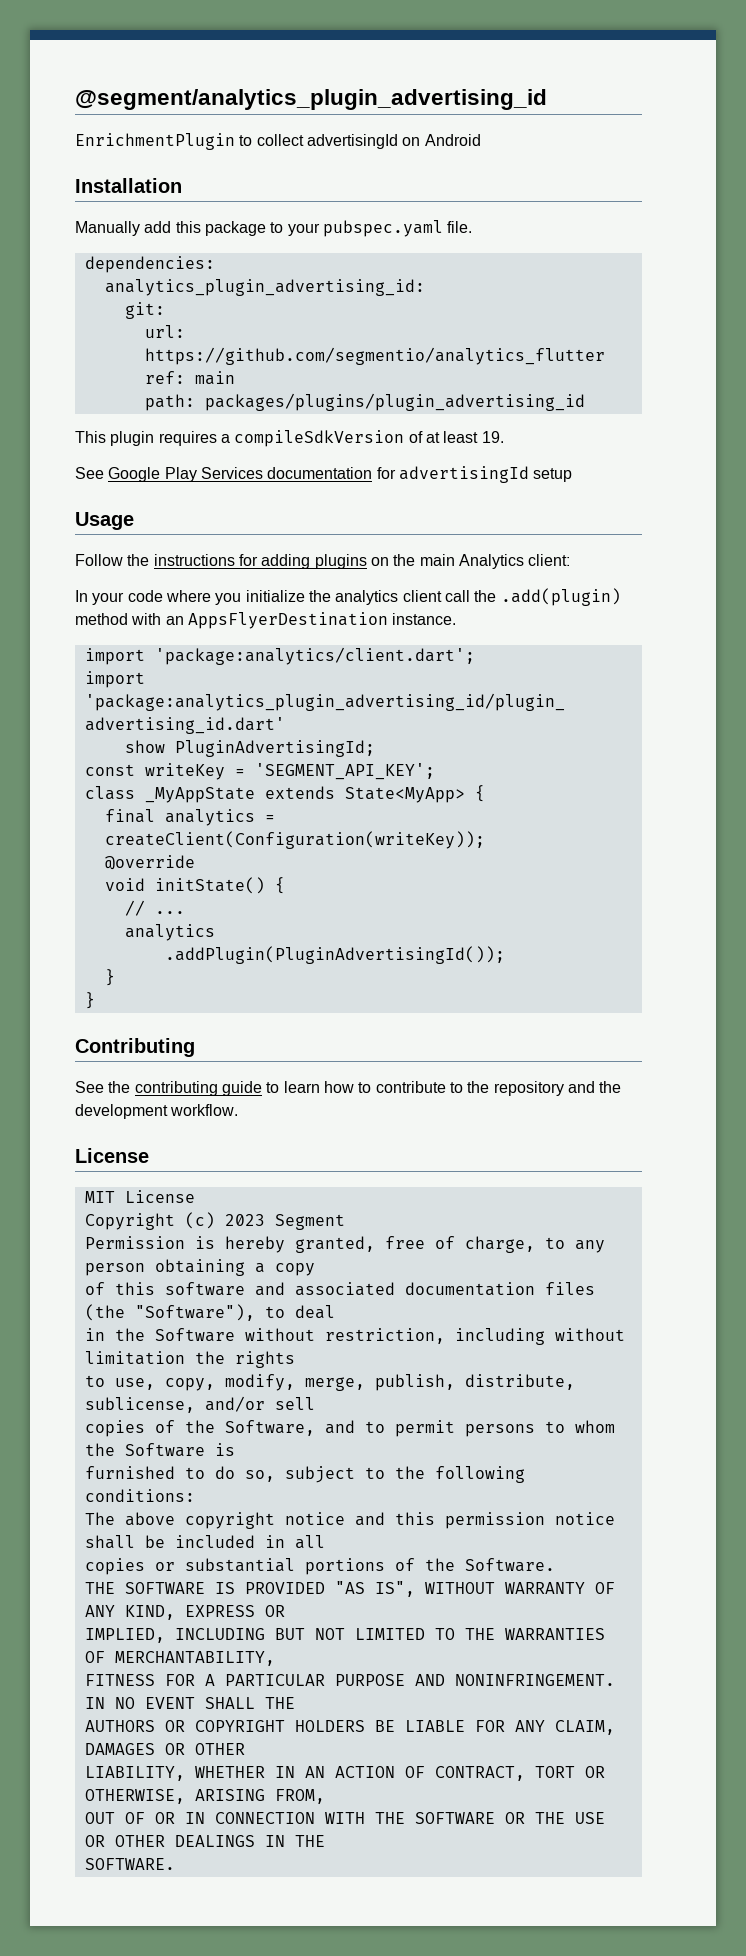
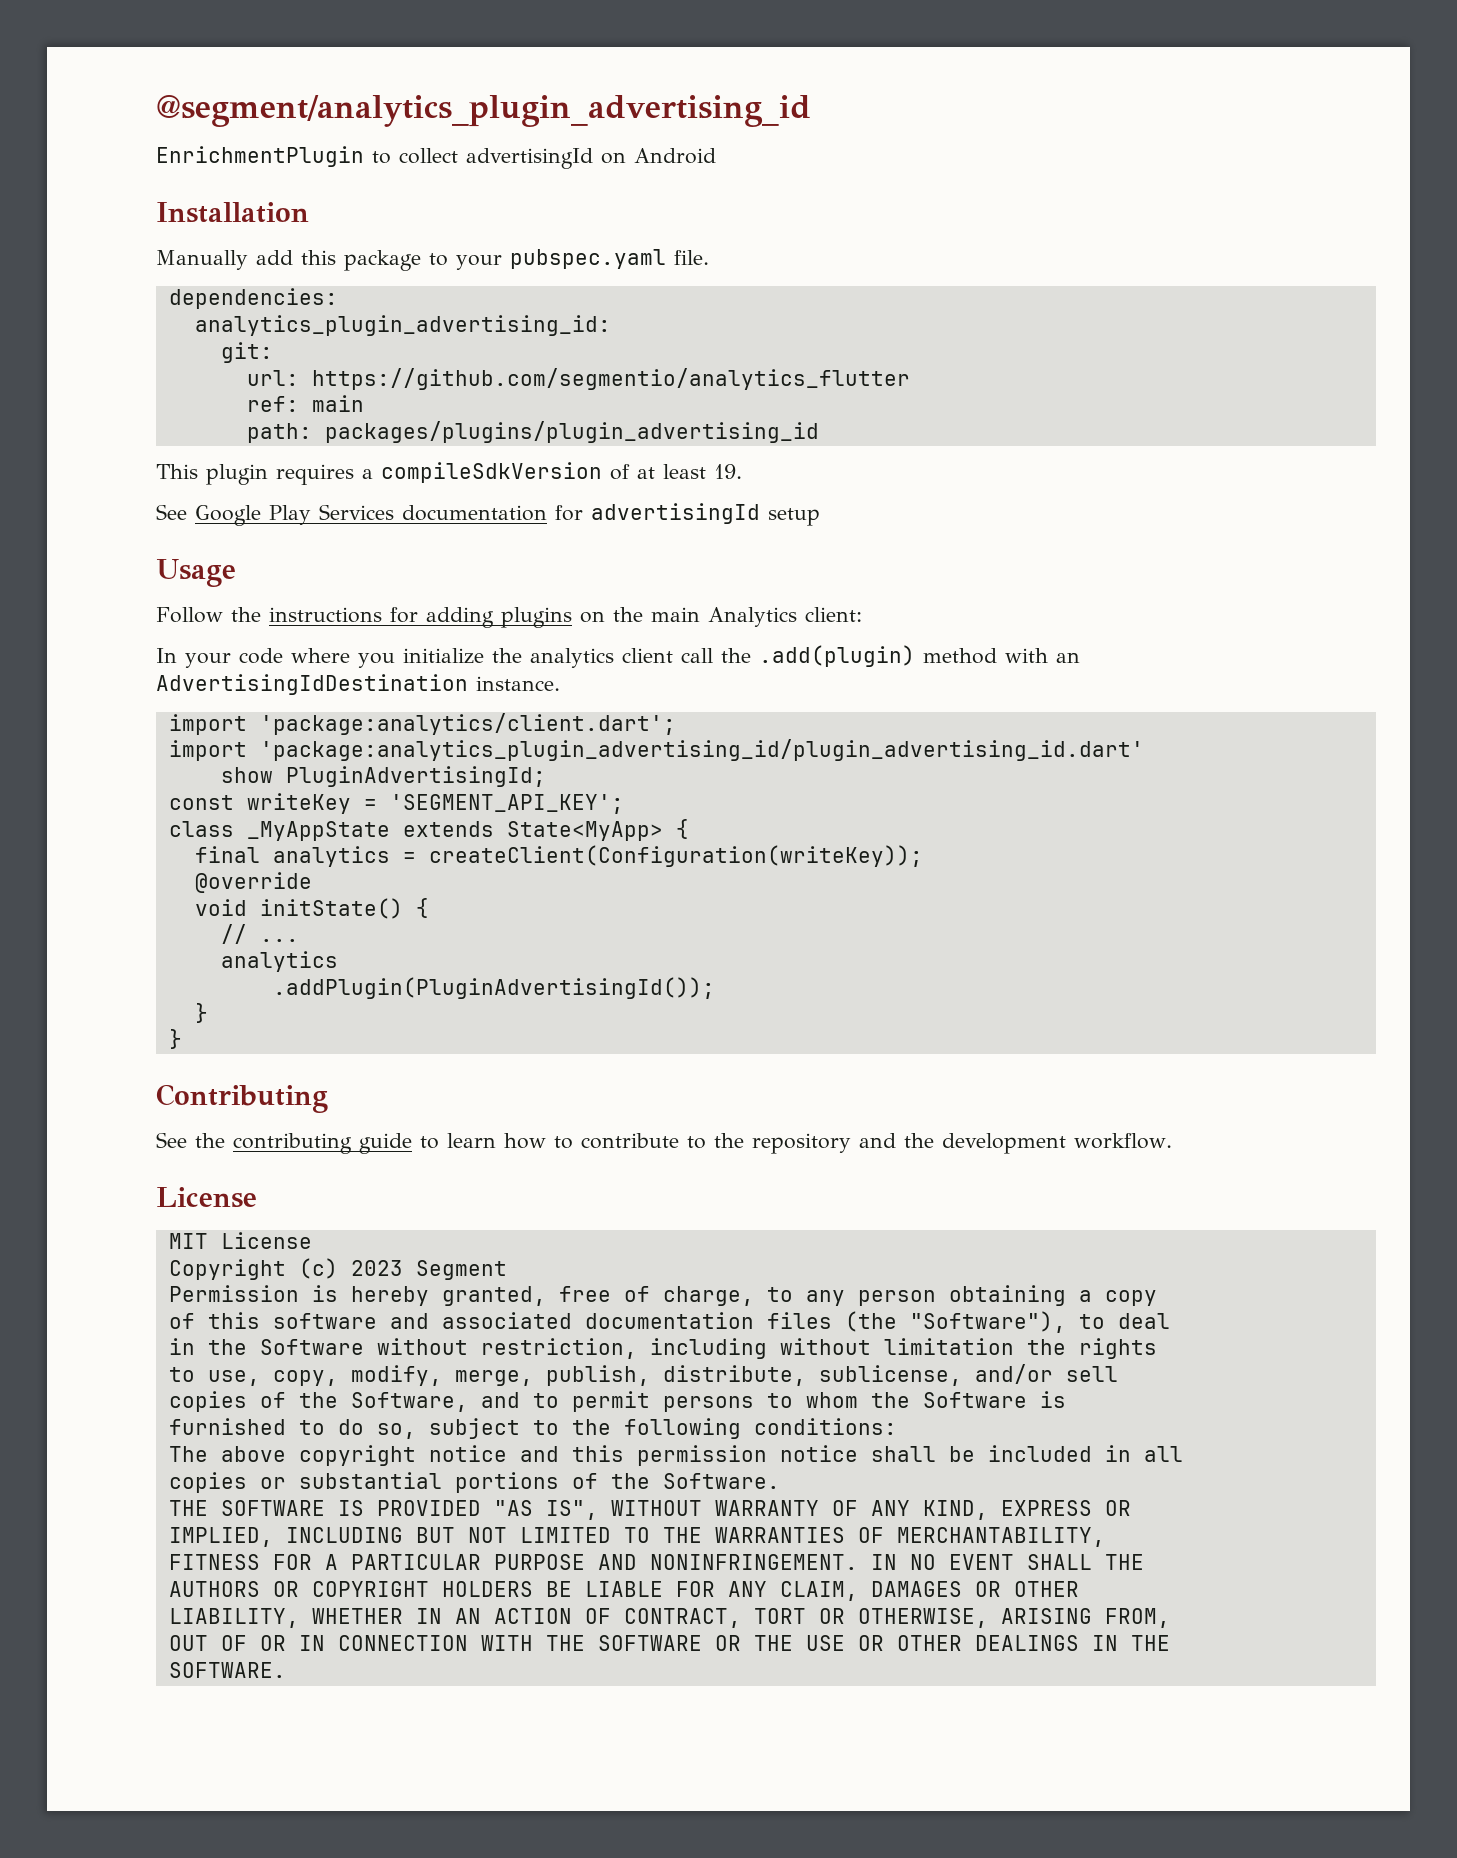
- In your code where you initialize the analytics client call the .add(plugin) method with an AppsFlyerDestination instance.
+ In your code where you initialize the analytics client call the .add(plugin) method with an AdvertisingIdDestination instance.

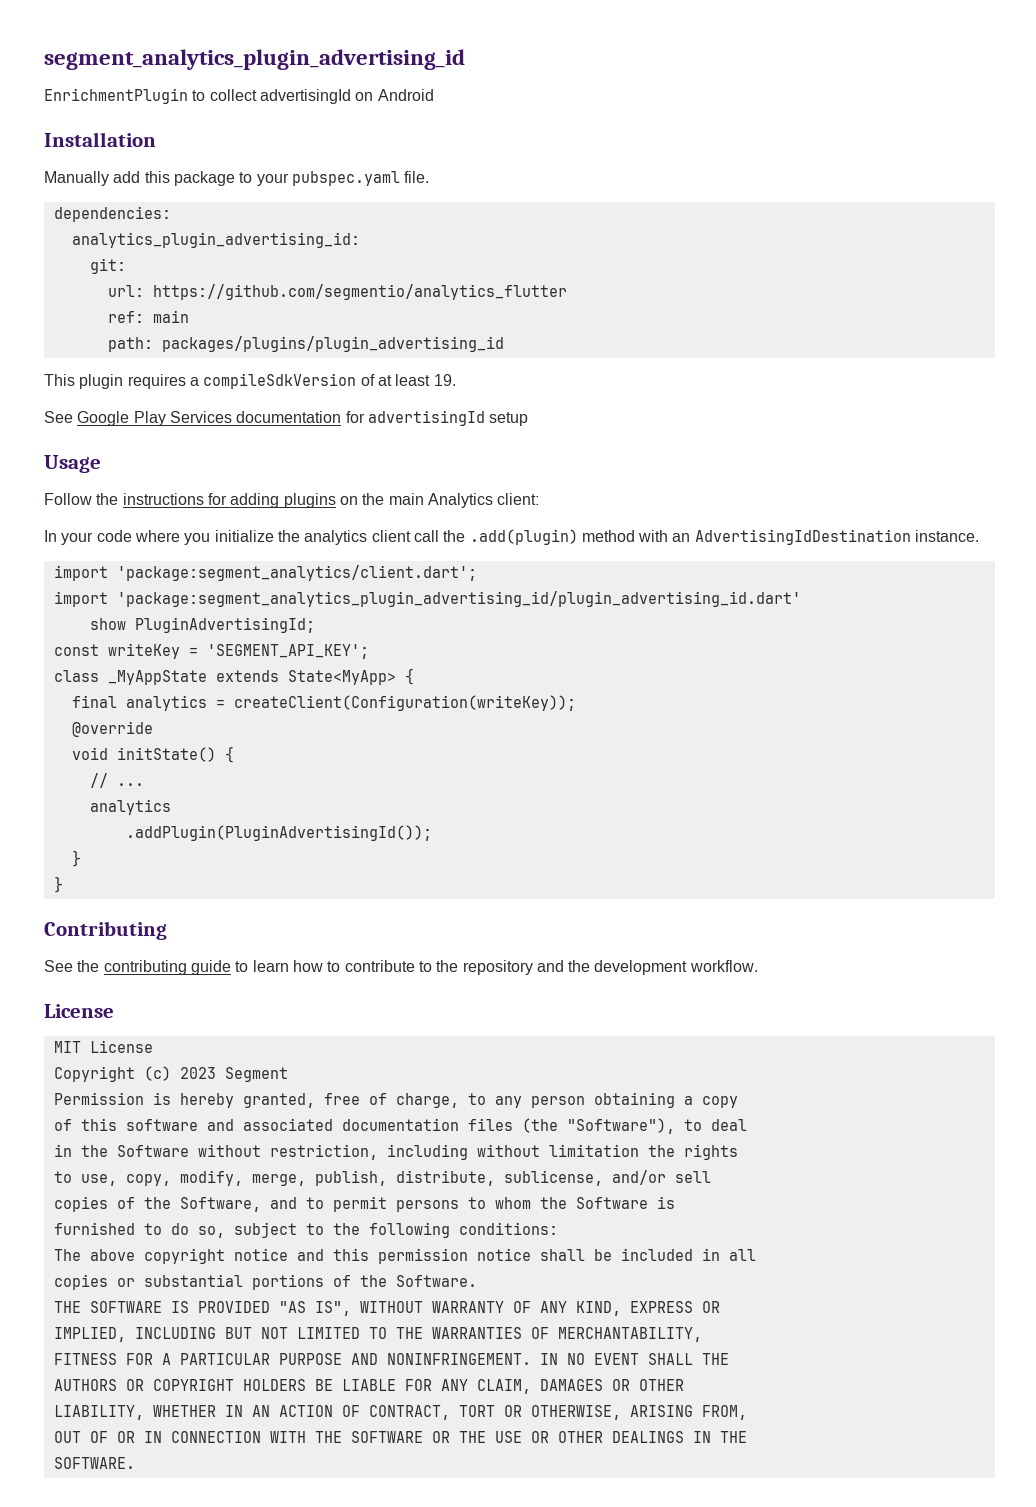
- @segment/analytics_plugin_advertising_id
+ segment_analytics_plugin_advertising_id
- import 'package:analytics/client.dart';
- import 'package:analytics_plugin_advertising_id/plugin_advertising_id.dart'
+ import 'package:segment_analytics/client.dart';
+ import 'package:segment_analytics_plugin_advertising_id/plugin_advertising_id.dart'

